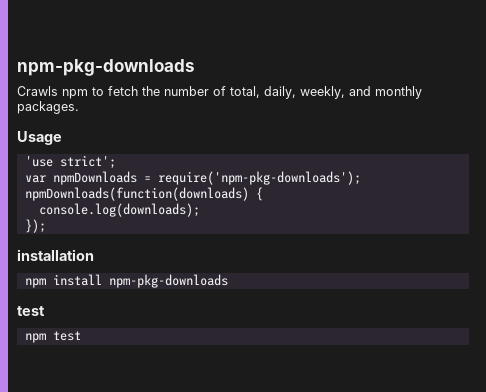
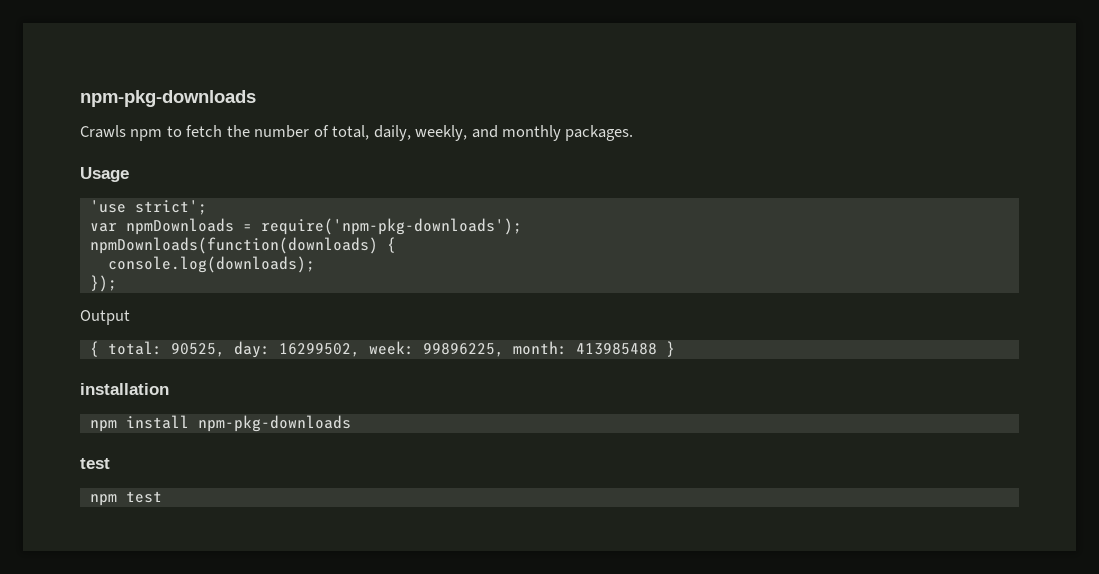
+ Output
+ { total: 90525, day: 16299502, week: 99896225, month: 413985488 }

